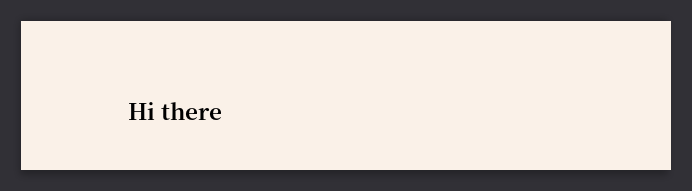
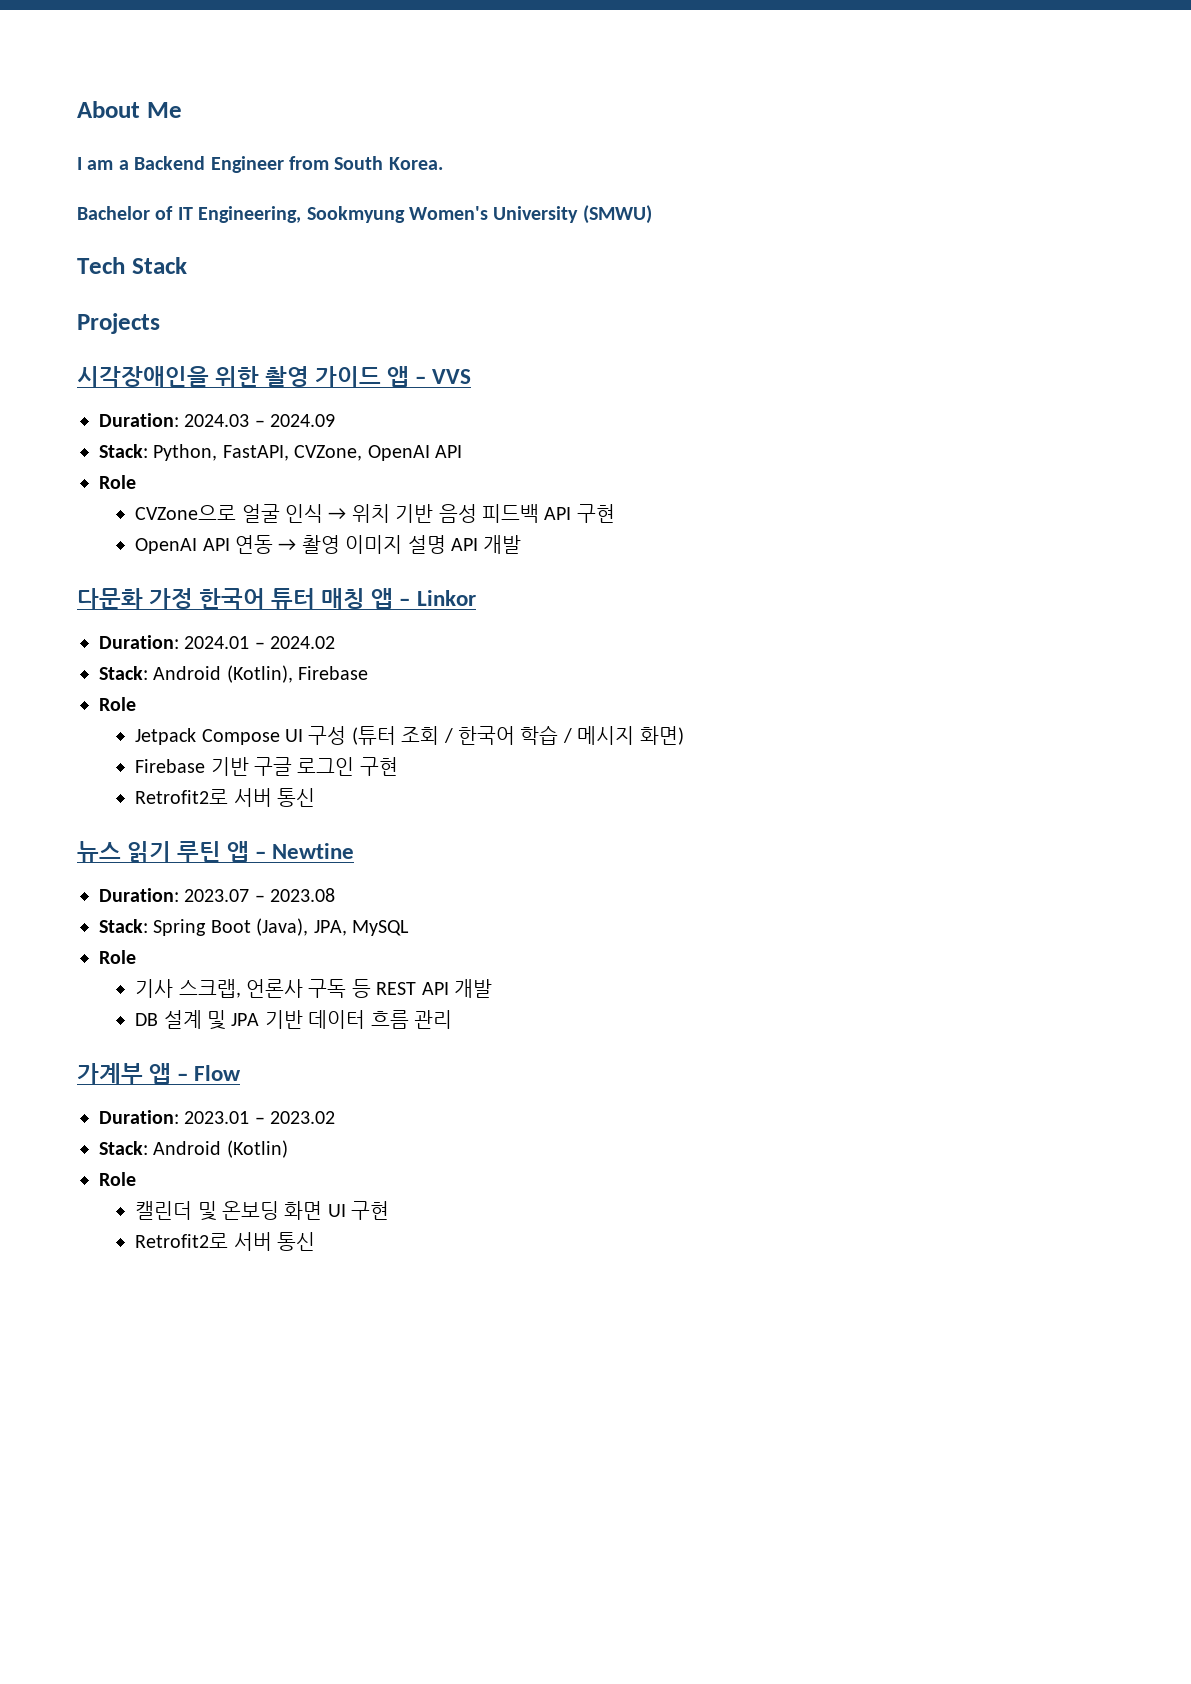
- Hi there
+ About Me
+ I am a Backend Engineer from South Korea.
+ Bachelor of IT Engineering, Sookmyung Women's University (SMWU)
+ Tech Stack
+ Projects
+ 시각장애인을 위한 촬영 가이드 앱 – VVS
+ Duration: 2024.03 – 2024.09
+ Stack: Python, FastAPI, CVZone, OpenAI API
+ Role
+ CVZone으로 얼굴 인식 → 위치 기반 음성 피드백 API 구현
+ OpenAI API 연동 → 촬영 이미지 설명 API 개발
+ 다문화 가정 한국어 튜터 매칭 앱 – Linkor
+ Duration: 2024.01 – 2024.02
+ Stack: Android (Kotlin), Firebase
+ Role
+ Jetpack Compose UI 구성 (튜터 조회 / 한국어 학습 / 메시지 화면)
+ Firebase 기반 구글 로그인 구현
+ Retrofit2로 서버 통신
+ 뉴스 읽기 루틴 앱 – Newtine
+ Duration: 2023.07 – 2023.08
+ Stack: Spring Boot (Java), JPA, MySQL
+ Role
+ 기사 스크랩, 언론사 구독 등 REST API 개발
+ DB 설계 및 JPA 기반 데이터 흐름 관리
+ 가계부 앱 – Flow
+ Duration: 2023.01 – 2023.02
+ Stack: Android (Kotlin)
+ Role
+ 캘린더 및 온보딩 화면 UI 구현
+ Retrofit2로 서버 통신

